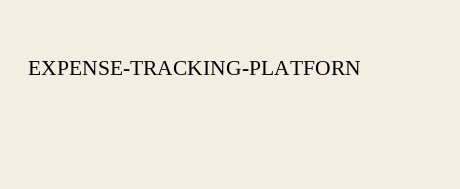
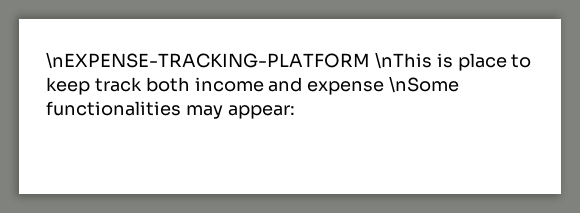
- EXPENSE-TRACKING-PLATFORN
+ \nEXPENSE-TRACKING-PLATFORM \nThis is place to keep track both income and expense \nSome functionalities may appear:

